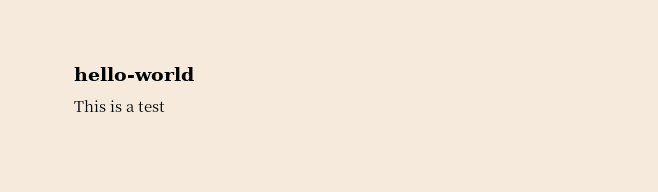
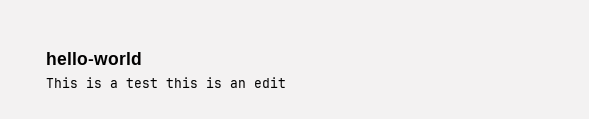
- This is a test
+ This is a test this is an edit

